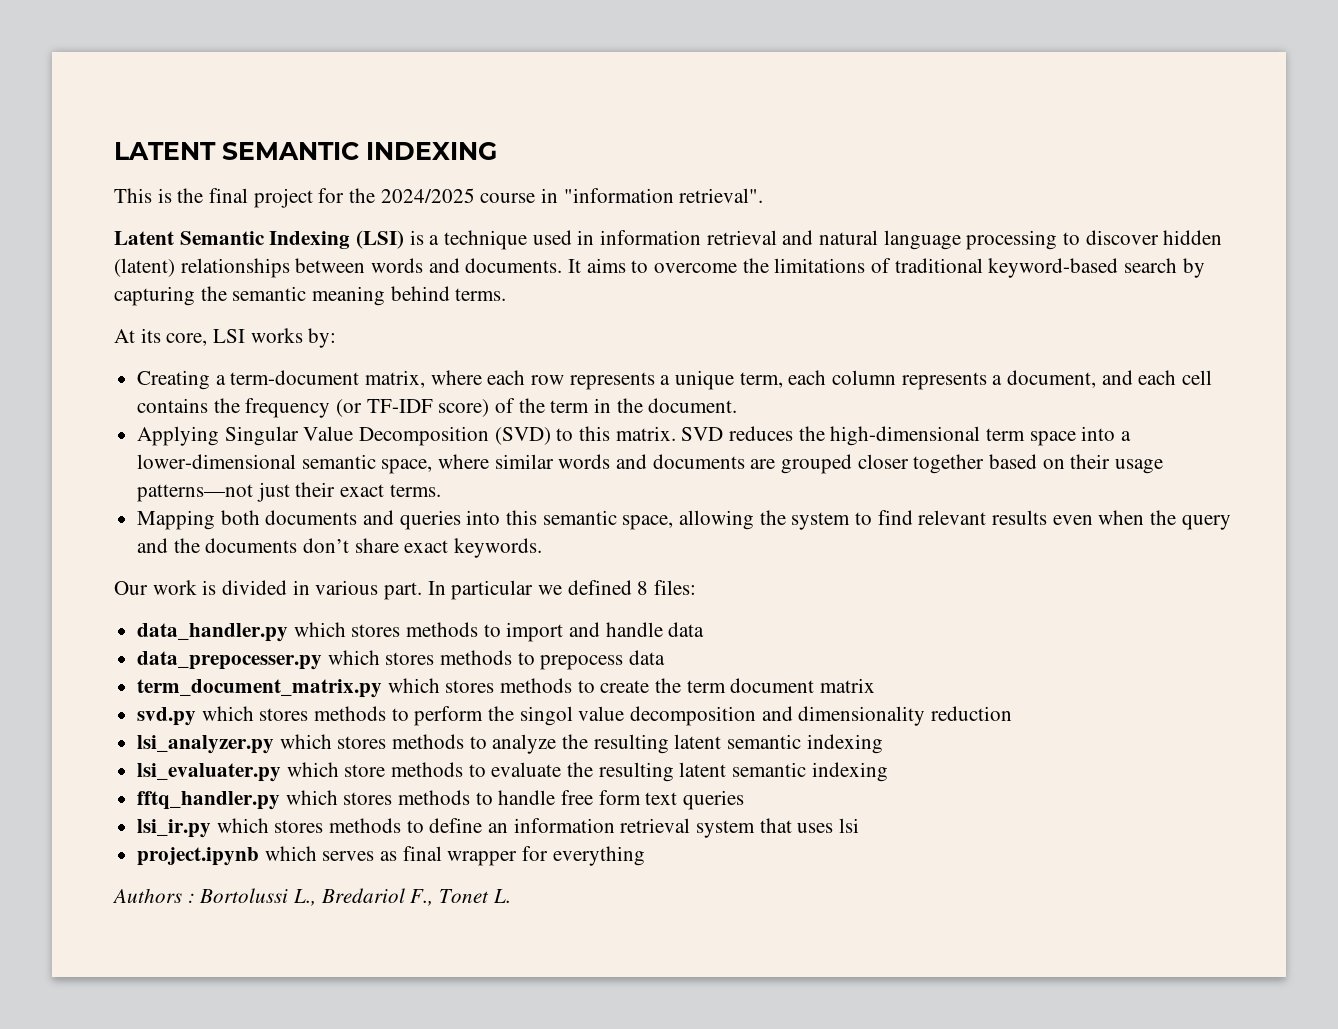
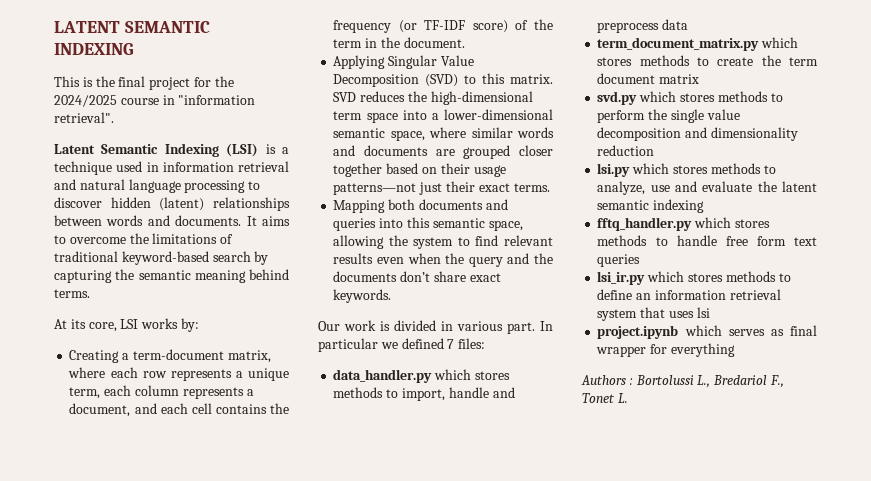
- In particular we defined 8 files:
+ In particular we defined 7 files:
- data_handler.py which stores methods to import and handle data
- data_prepocesser.py which stores methods to prepocess data
+ data_handler.py which stores methods to import, handle and preprocess data
- svd.py which stores methods to perform the singol value decomposition and dimensionality reduction
+ svd.py which stores methods to perform the single value decomposition and dimensionality reduction
- lsi_analyzer.py which stores methods to analyze the resulting latent semantic indexing
- lsi_evaluater.py which store methods to evaluate the resulting latent semantic indexing
+ lsi.py which stores methods to analyze, use and evaluate the latent semantic indexing

